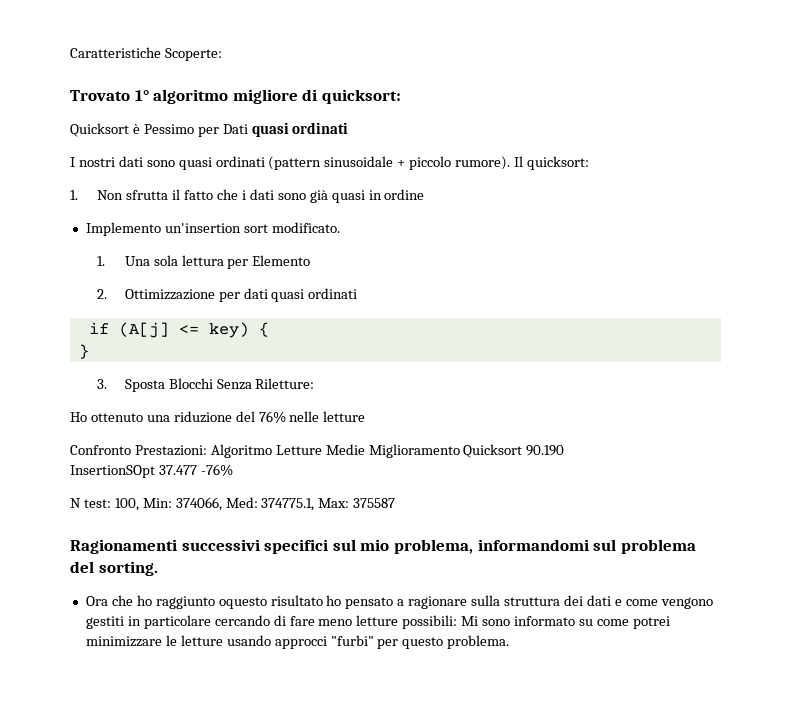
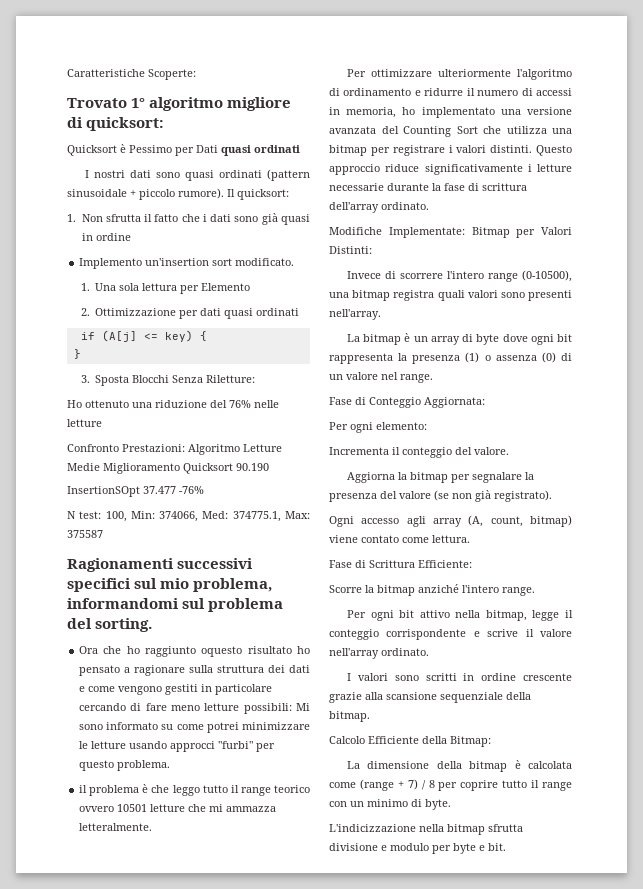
+ il problema è che leggo tutto il range teorico ovvero 10501 letture che mi ammazza letteralmente.
+ Per ottimizzare ulteriormente l'algoritmo di ordinamento e ridurre il numero di accessi in memoria, ho implementato una versione avanzata del Counting Sort che utilizza una bitmap per registrare i valori distinti. Questo approccio riduce significativamente i letture necessarie durante la fase di scrittura dell'array ordinato.
+ Modifiche Implementate: Bitmap per Valori Distinti:
+ Invece di scorrere l'intero range (0-10500), una bitmap registra quali valori sono presenti nell'array.
+ La bitmap è un array di byte dove ogni bit rappresenta la presenza (1) o assenza (0) di un valore nel range.
+ Fase di Conteggio Aggiornata:
+ Per ogni elemento:
+ Incrementa il conteggio del valore.
+ Aggiorna la bitmap per segnalare la presenza del valore (se non già registrato).
+ Ogni accesso agli array (A, count, bitmap) viene contato come lettura.
+ Fase di Scrittura Efficiente:
+ Scorre la bitmap anziché l'intero range.
+ Per ogni bit attivo nella bitmap, legge il conteggio corrispondente e scrive il valore nell'array ordinato.
+ I valori sono scritti in ordine crescente grazie alla scansione sequenziale della bitmap.
+ Calcolo Efficiente della Bitmap:
+ La dimensione della bitmap è calcolata come (range + 7) / 8 per coprire tutto il range con un minimo di byte.
+ L'indicizzazione nella bitmap sfrutta divisione e modulo per byte e bit.

